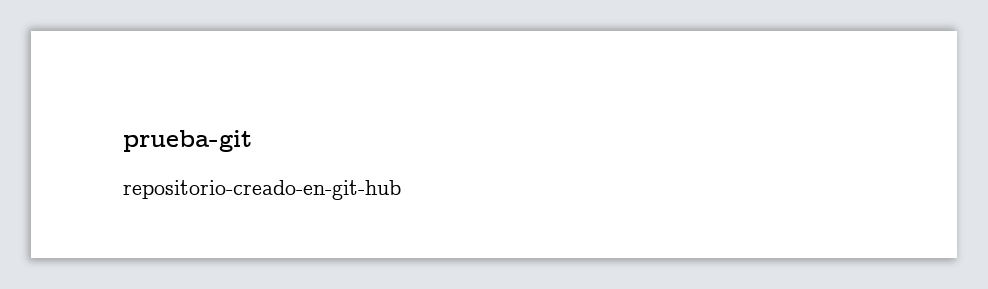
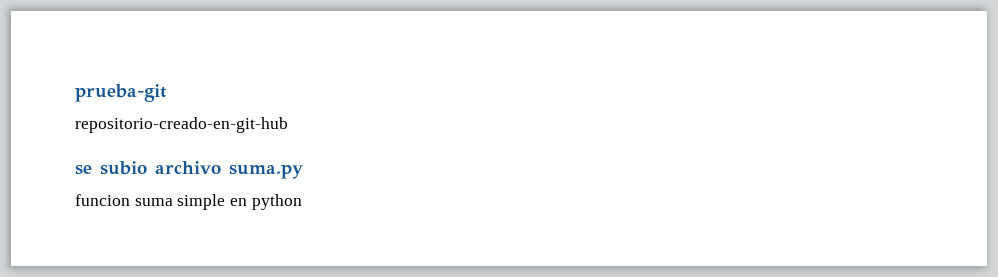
+ se subio archivo suma.py
+ funcion suma simple en python

